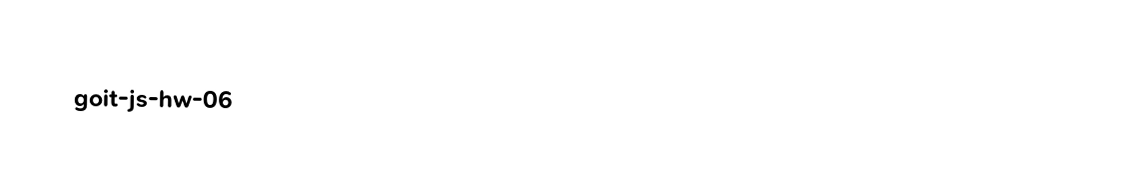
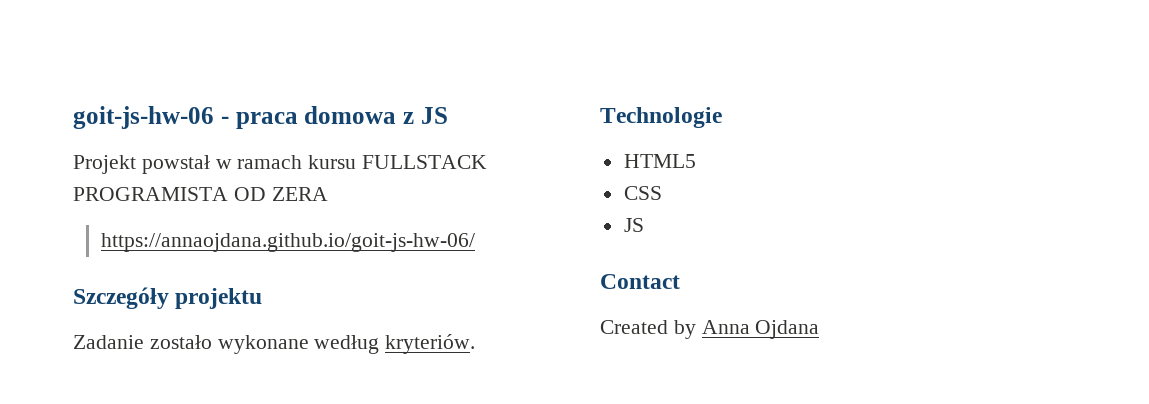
- goit-js-hw-06
+ goit-js-hw-06 - praca domowa z JS
+ Projekt powstał w ramach kursu FULLSTACK PROGRAMISTA OD ZERA
+ https://annaojdana.github.io/goit-js-hw-06/
+ Szczegóły projektu
+ Zadanie zostało wykonane według kryteriów.
+ Technologie
+ HTML5
+ CSS
+ JS
+ Contact
+ Created by Anna Ojdana

